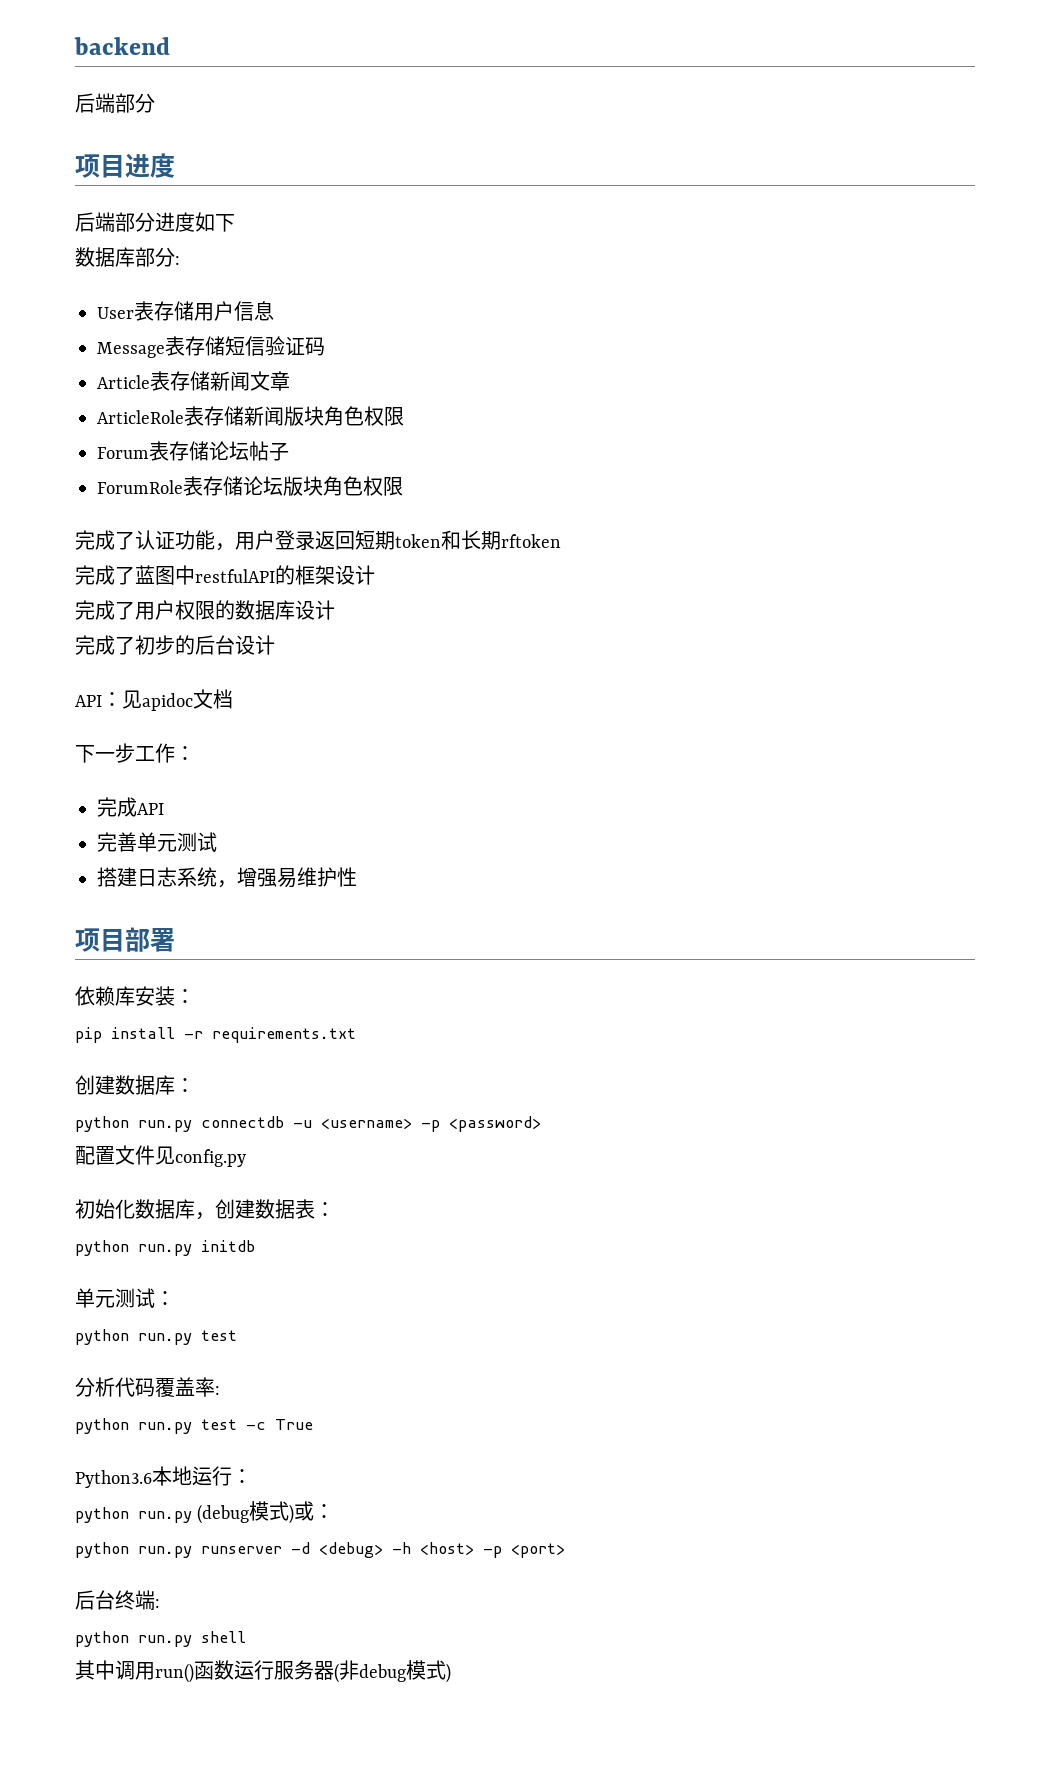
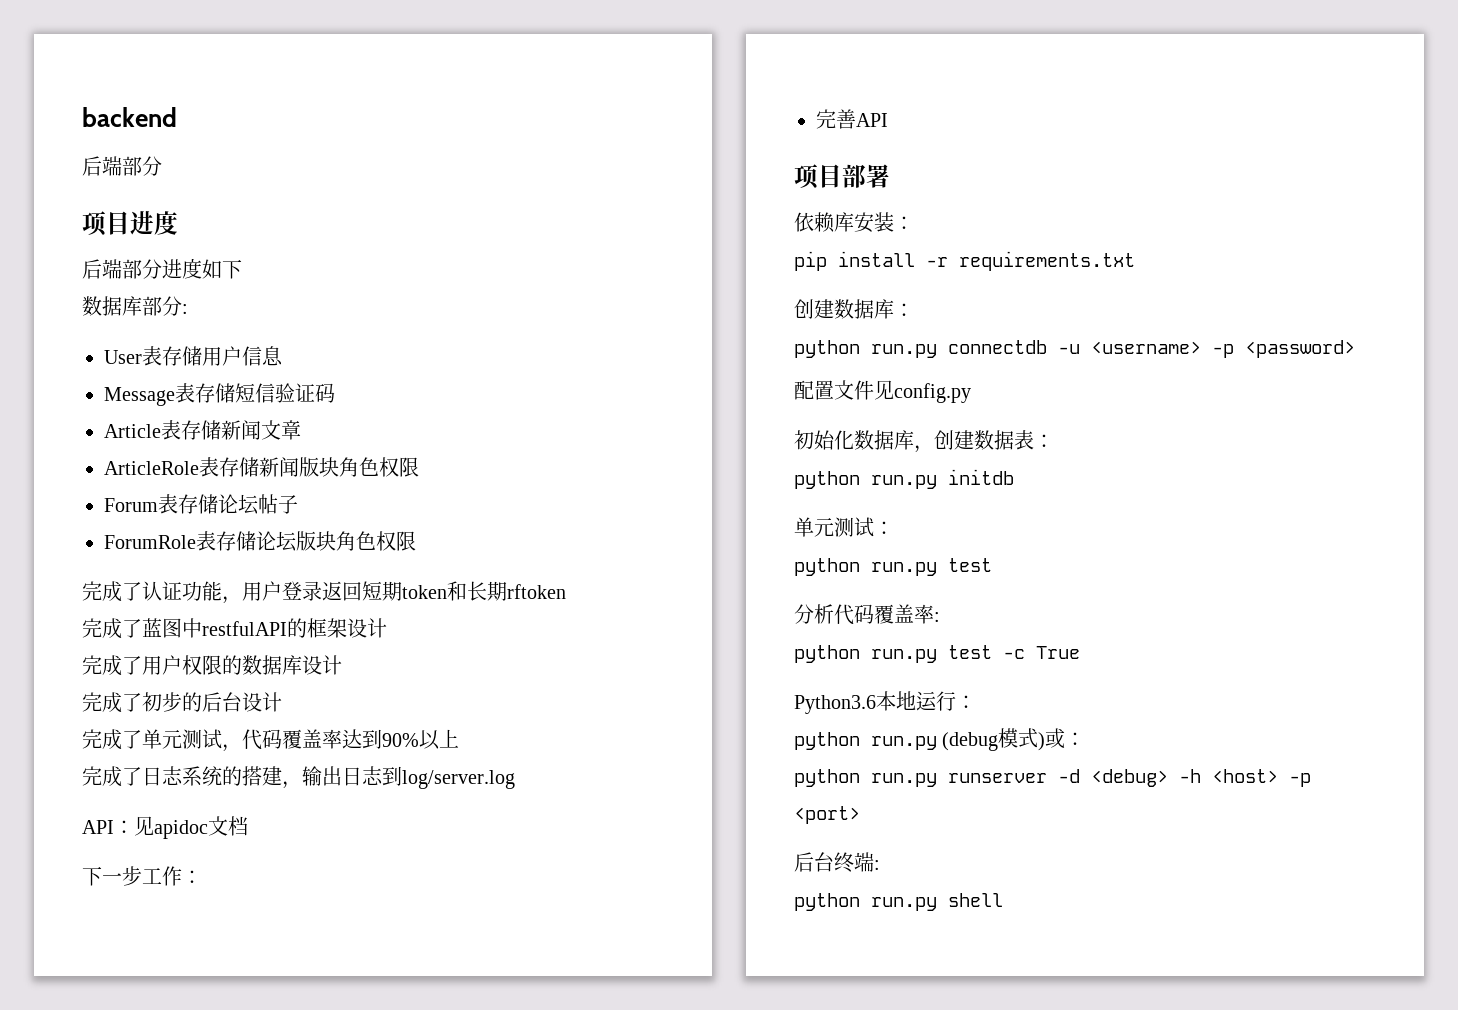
+ 完成了单元测试，代码覆盖率达到90%以上
+ 完成了日志系统的搭建，输出日志到log/server.log
- 完成API
- 完善单元测试
- 搭建日志系统，增强易维护性
+ 完善API
- 其中调用run()函数运行服务器(非debug模式)

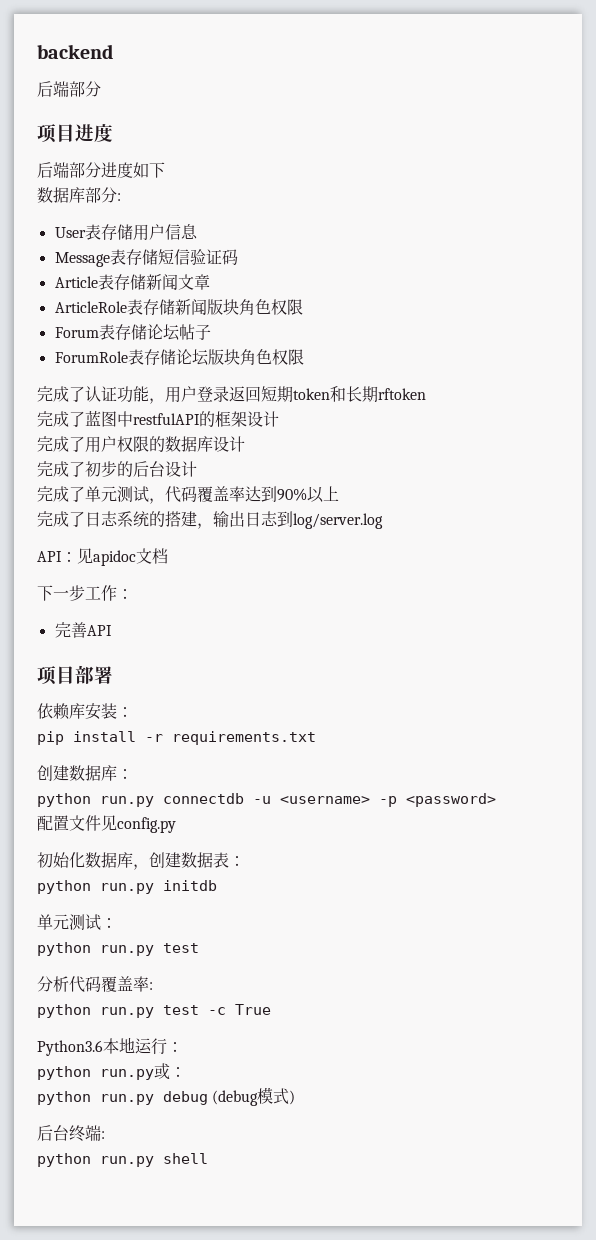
- python run.py (debug模式)或：
+ python run.py或：
- python run.py runserver -d <debug> -h <host> -p <port>
+ python run.py debug (debug模式)

